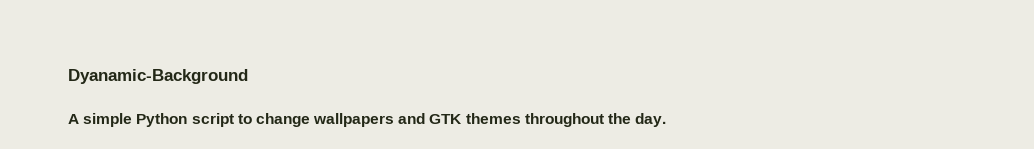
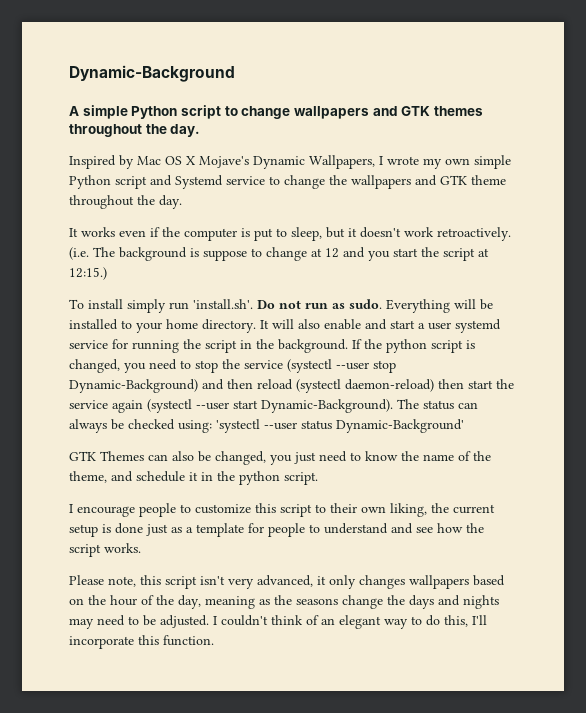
- Dyanamic-Background
+ Dynamic-Background
+ Inspired by Mac OS X Mojave's Dynamic Wallpapers, I wrote my own simple Python script and Systemd service to change the wallpapers and GTK theme throughout the day.
+ It works even if the computer is put to sleep, but it doesn't work retroactively. (i.e. The background is suppose to change at 12 and you start the script at 12:15.)
+ To install simply run 'install.sh'. Do not run as sudo. Everything will be installed to your home directory. It will also enable and start a user systemd service for running the script in the background. If the python script is changed, you need to stop the service (systectl --user stop Dynamic-Background) and then reload (systectl daemon-reload) then start the service again (systectl --user start Dynamic-Background). The status can always be checked using: 'systectl --user status Dynamic-Background'
+ GTK Themes can also be changed, you just need to know the name of the theme, and schedule it in the python script.
+ I encourage people to customize this script to their own liking, the current setup is done just as a template for people to understand and see how the script works.
+ Please note, this script isn't very advanced, it only changes wallpapers based on the hour of the day, meaning as the seasons change the days and nights may need to be adjusted. I couldn't think of an elegant way to do this, I'll incorporate this function.

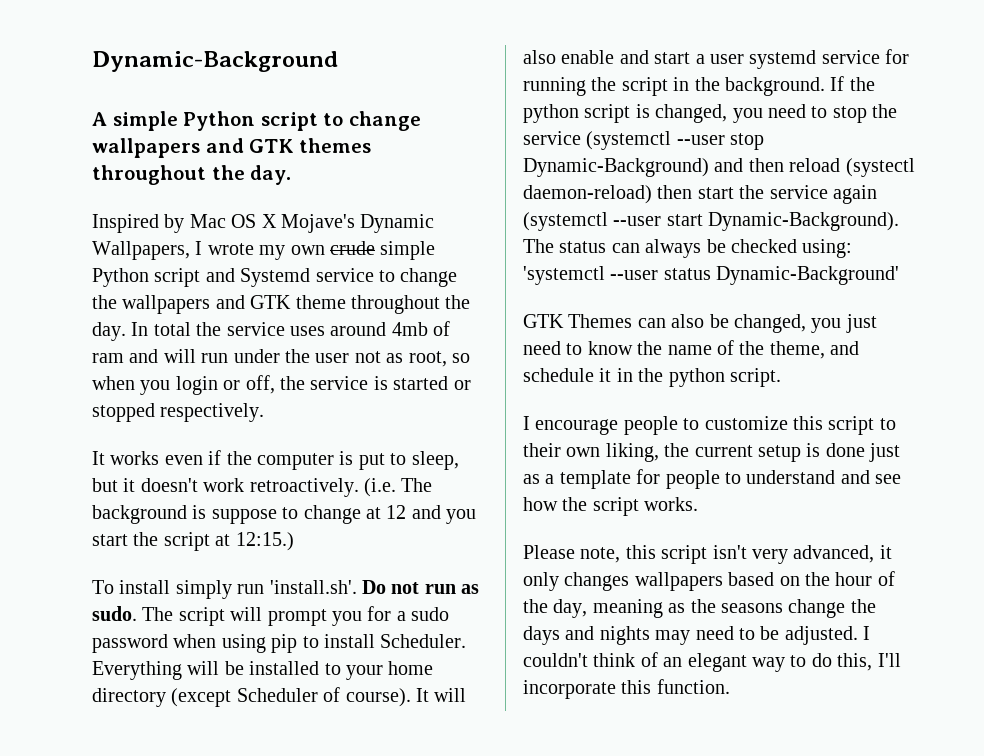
- Inspired by Mac OS X Mojave's Dynamic Wallpapers, I wrote my own simple Python script and Systemd service to change the wallpapers and GTK theme throughout the day.
+ Inspired by Mac OS X Mojave's Dynamic Wallpapers, I wrote my own crude simple Python script and Systemd service to change the wallpapers and GTK theme throughout the day. In total the service uses around 4mb of ram and will run under the user not as root, so when you login or off, the service is started or stopped respectively.
+ The script will prompt you for a sudo password when using pip to install Scheduler.
- Everything will be installed to your home directory.
+ Everything will be installed to your home directory (except Scheduler of course).
- If the python script is changed, you need to stop the service (systectl --user stop Dynamic-Background) and then reload (systectl daemon-reload) then start the service again (systectl --user start Dynamic-Background).
+ If the python script is changed, you need to stop the service (systemctl --user stop Dynamic-Background) and then reload (systectl daemon-reload) then start the service again (systemctl --user start Dynamic-Background).
- The status can always be checked using: 'systectl --user status Dynamic-Background'
+ The status can always be checked using: 'systemctl --user status Dynamic-Background'

